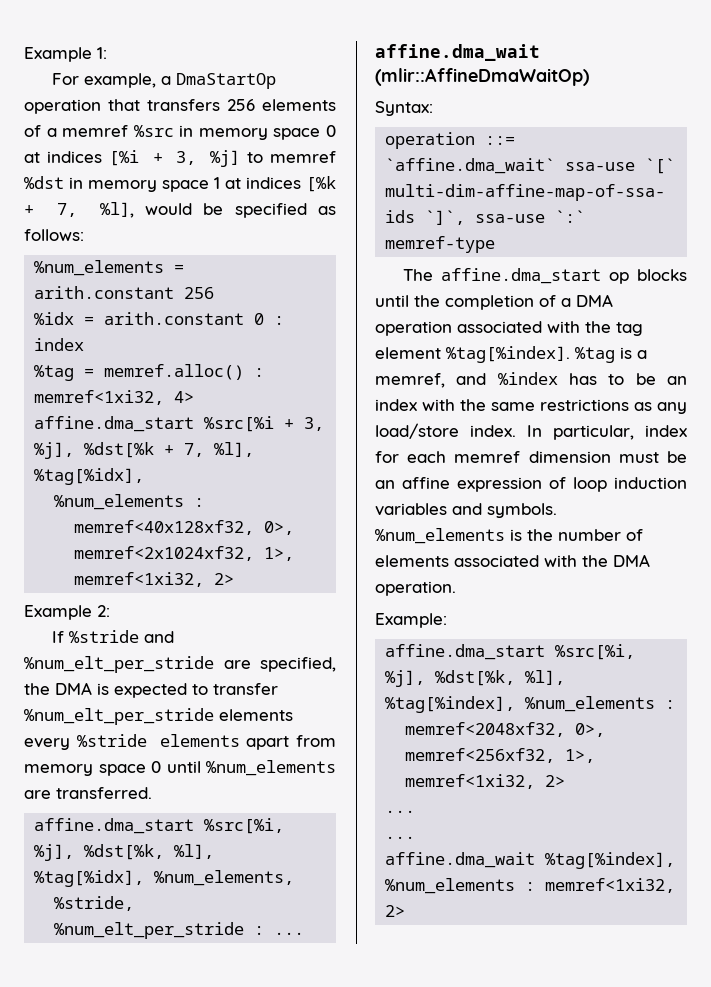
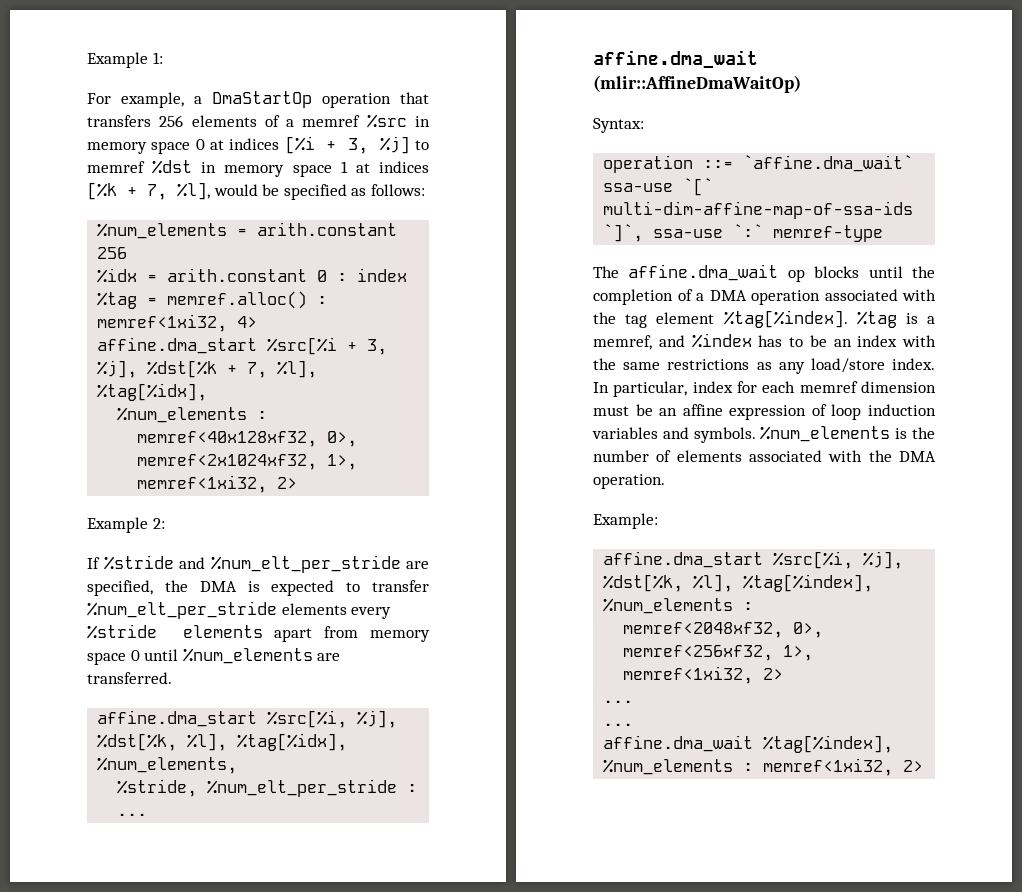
- The affine.dma_start op blocks until the completion of a DMA operation associated with the tag element %tag[%index].
+ The affine.dma_wait op blocks until the completion of a DMA operation associated with the tag element %tag[%index].

